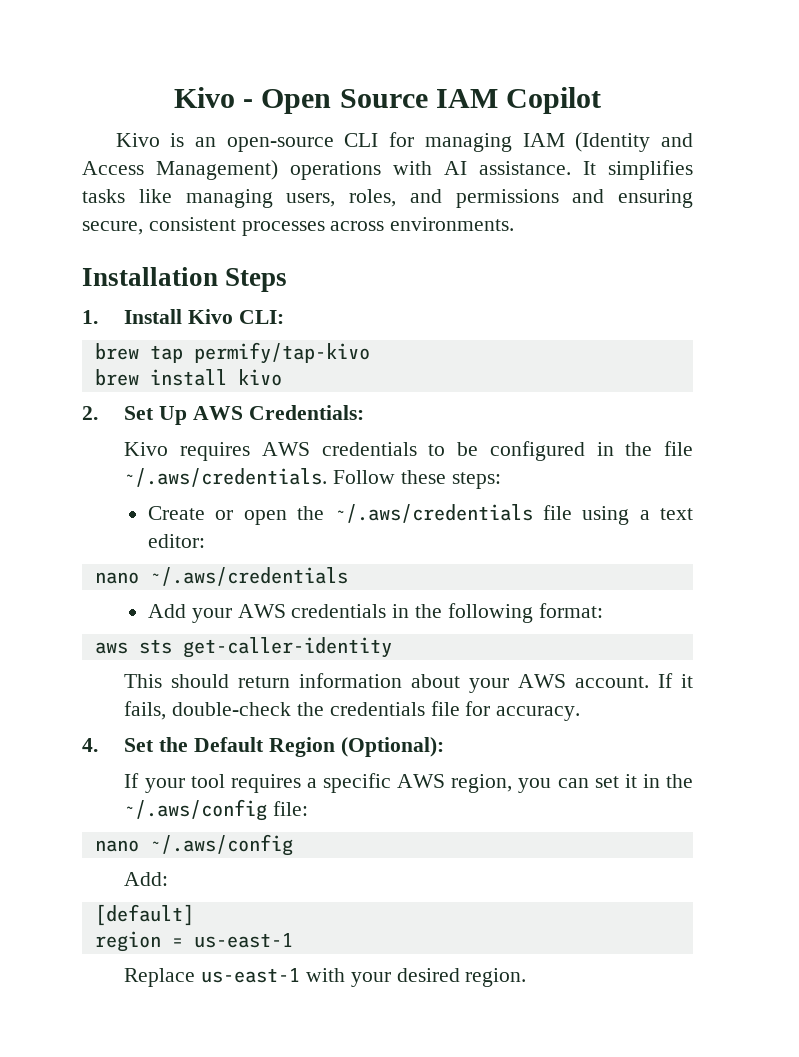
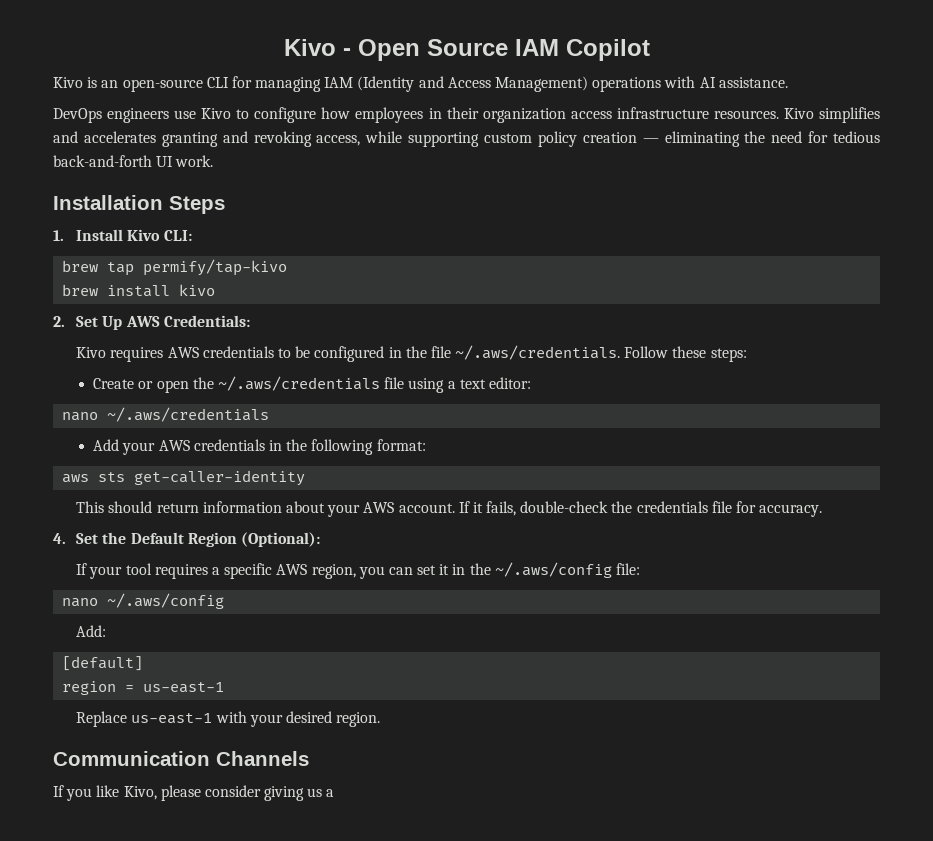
- Kivo is an open-source CLI for managing IAM (Identity and Access Management) operations with AI assistance. It simplifies tasks like managing users, roles, and permissions and ensuring secure, consistent processes across environments.
+ Kivo is an open-source CLI for managing IAM (Identity and Access Management) operations with AI assistance.
+ DevOps engineers use Kivo to configure how employees in their organization access infrastructure resources. Kivo simplifies and accelerates granting and revoking access, while supporting custom policy creation — eliminating the need for tedious back-and-forth UI work.
+ Communication Channels
+ If you like Kivo, please consider giving us a

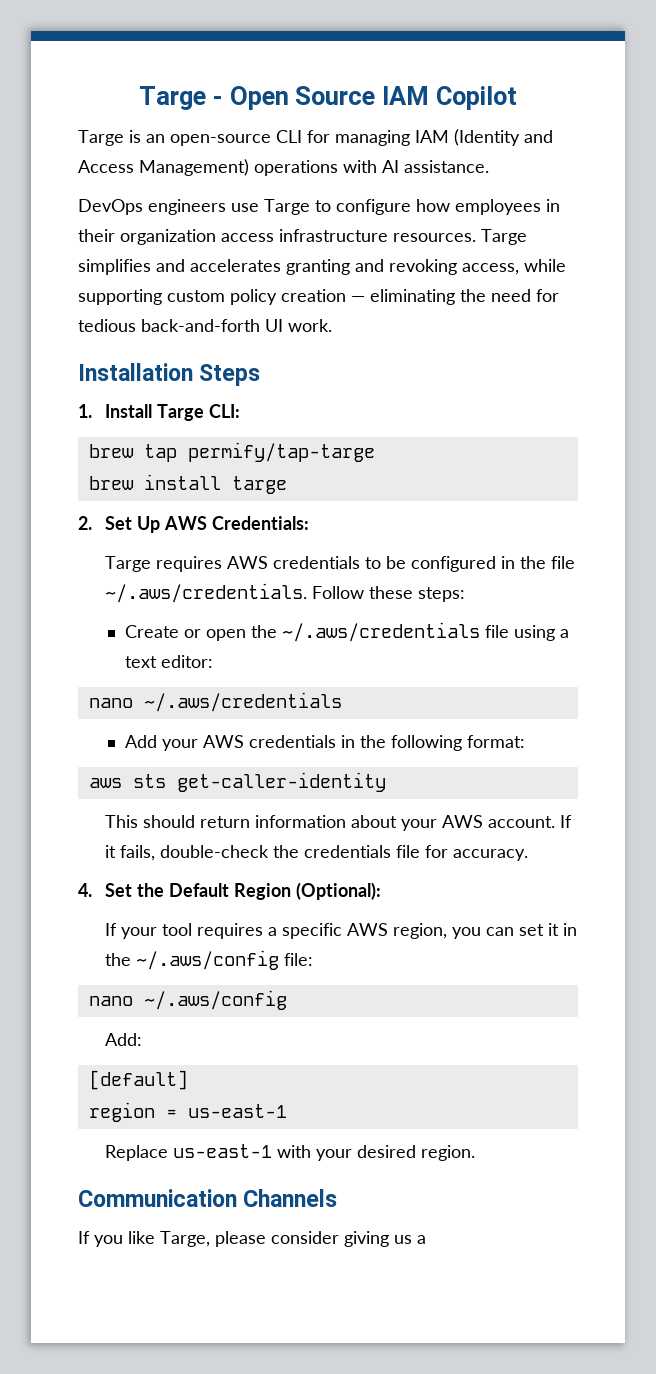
- Kivo - Open Source IAM Copilot
+ Targe - Open Source IAM Copilot
- Kivo is an open-source CLI for managing IAM (Identity and Access Management) operations with AI assistance.
+ Targe is an open-source CLI for managing IAM (Identity and Access Management) operations with AI assistance.
- DevOps engineers use Kivo to configure how employees in their organization access infrastructure resources.
+ DevOps engineers use Targe to configure how employees in their organization access infrastructure resources.
- Kivo simplifies and accelerates granting and revoking access, while supporting custom policy creation — eliminating the need for tedious back-and-forth UI work.
+ Targe simplifies and accelerates granting and revoking access, while supporting custom policy creation — eliminating the need for tedious back-and-forth UI work.
- 1. Install Kivo CLI:
+ 1. Install Targe CLI:
- brew tap permify/tap-kivo
+ brew tap permify/tap-targe
- brew install kivo
+ brew install targe
- Kivo requires AWS credentials to be configured in the file ~/.aws/credentials. Follow these steps:
+ Targe requires AWS credentials to be configured in the file ~/.aws/credentials. Follow these steps:
- If you like Kivo, please consider giving us a
+ If you like Targe, please consider giving us a

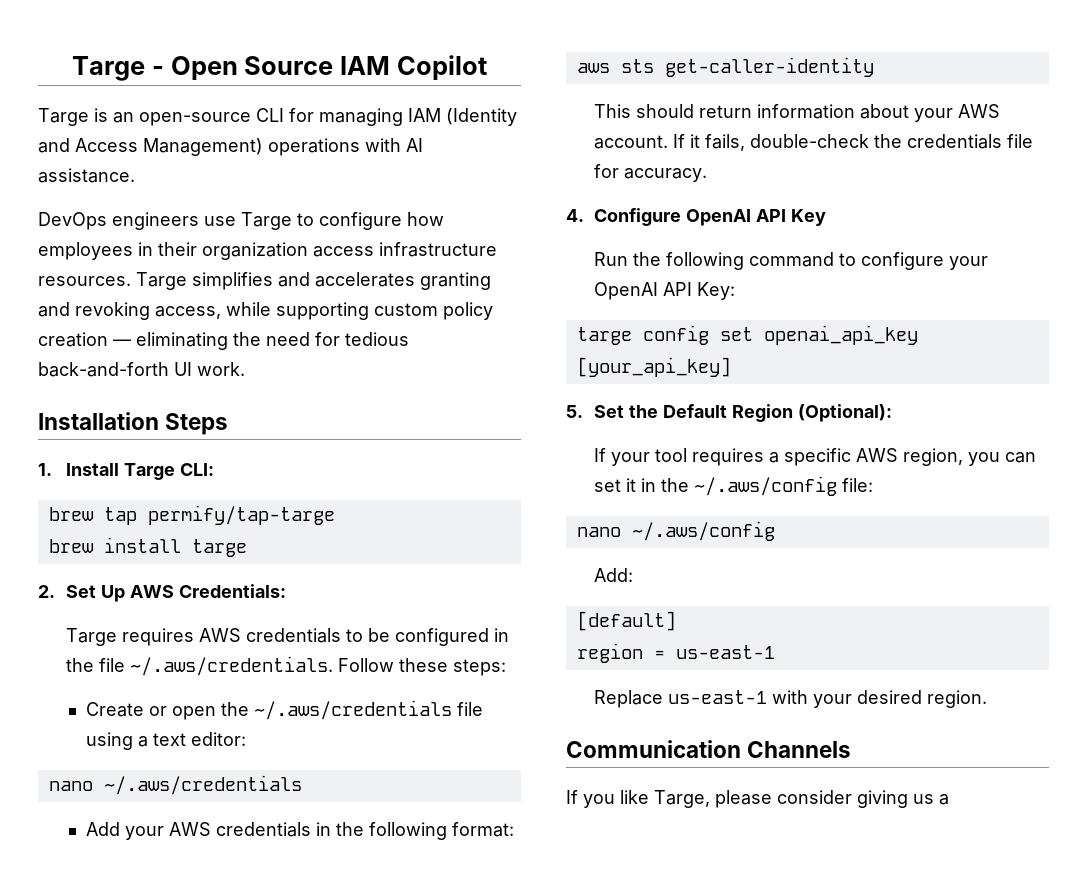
- 4. Set the Default Region (Optional):
+ 4. Configure OpenAI API Key
+ Run the following command to configure your OpenAI API Key:
+ targe config set openai_api_key [your_api_key]
+ 5. Set the Default Region (Optional):

